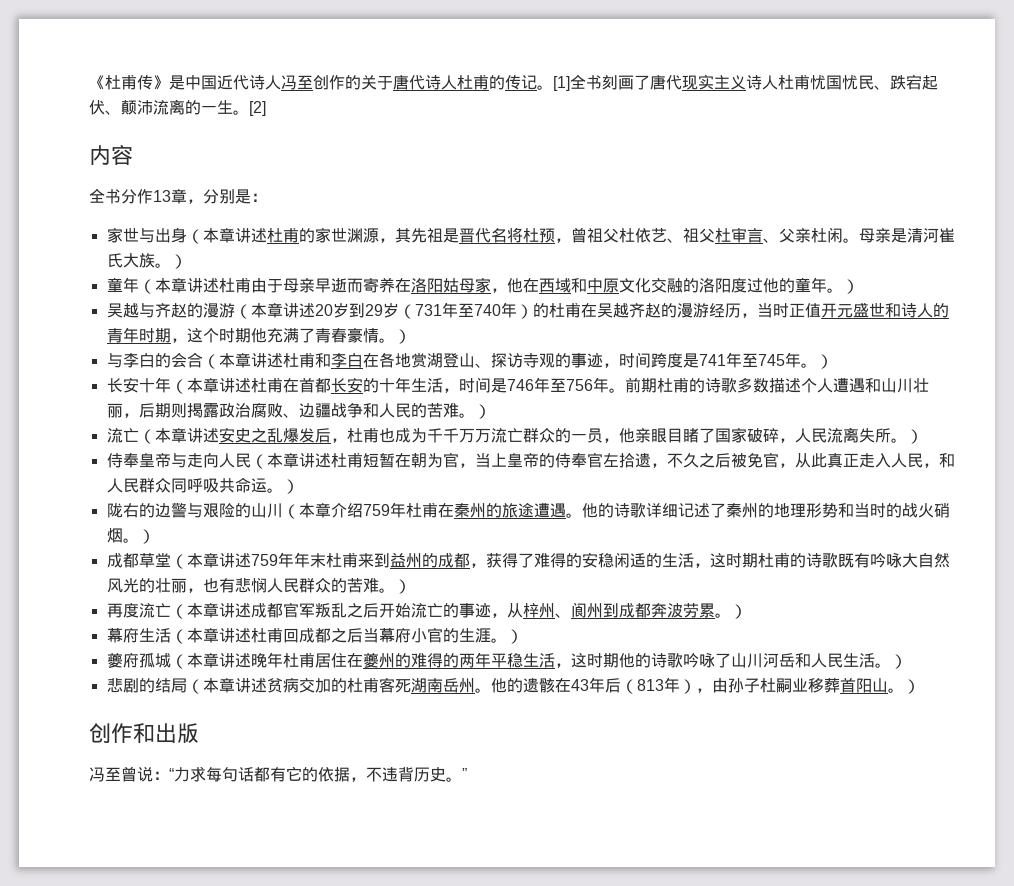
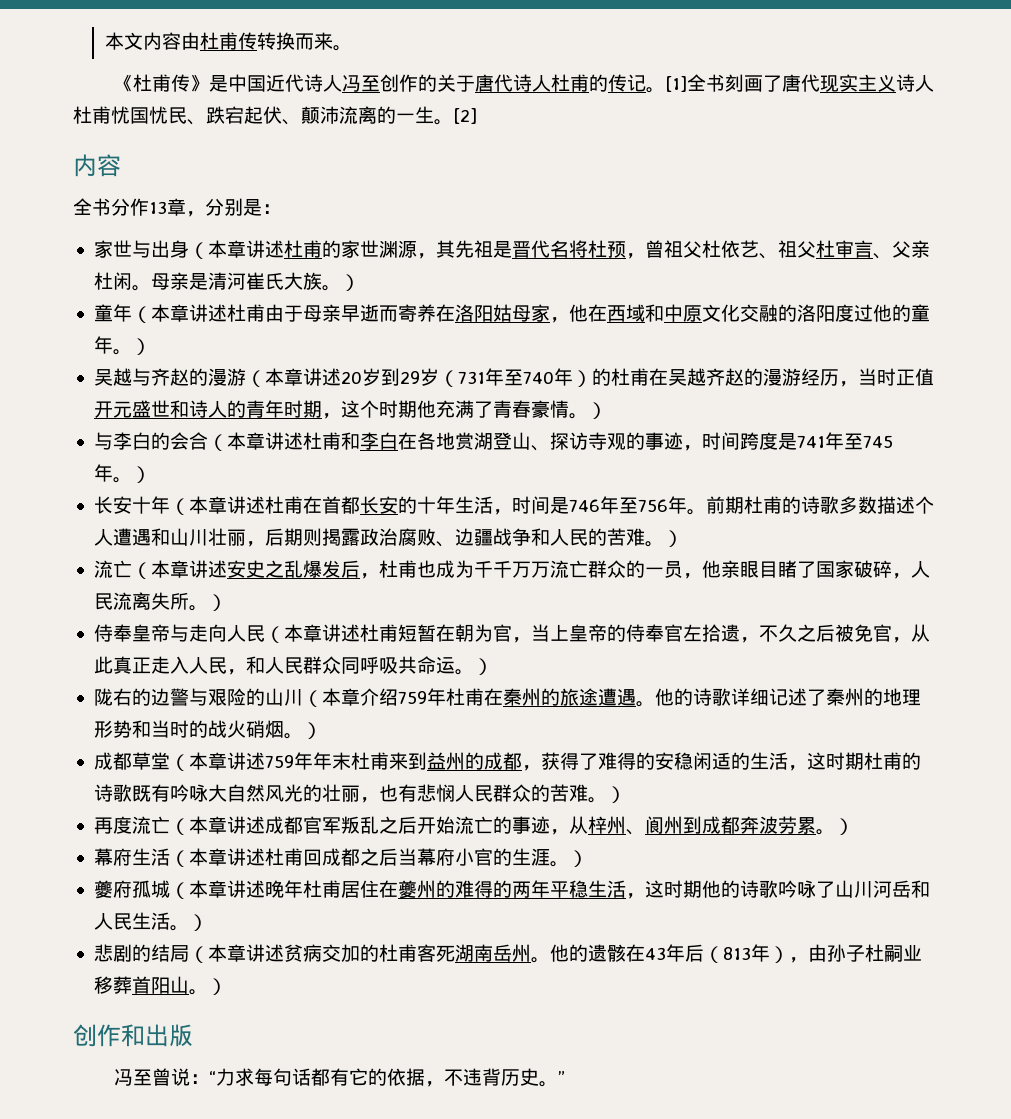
+ 本文内容由杜甫传转换而来。

